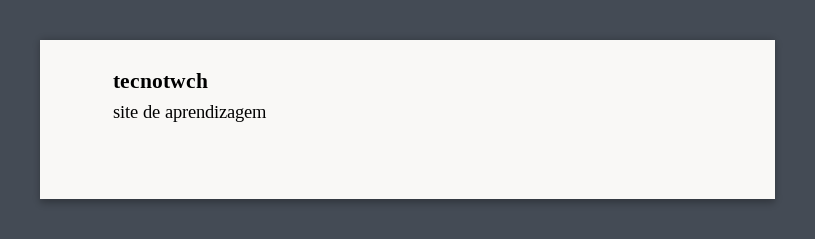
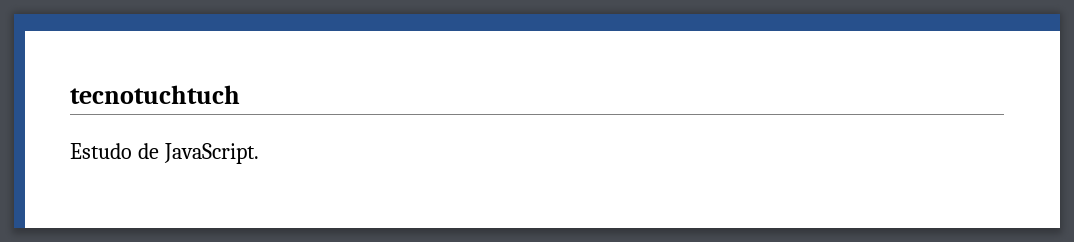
- tecnotwch
- site de aprendizagem
+ tecnotuchtuch
+ Estudo de JavaScript.

